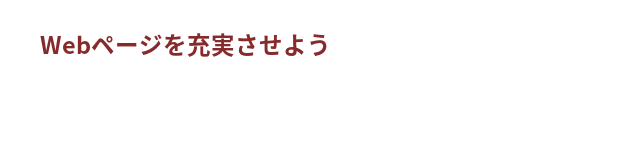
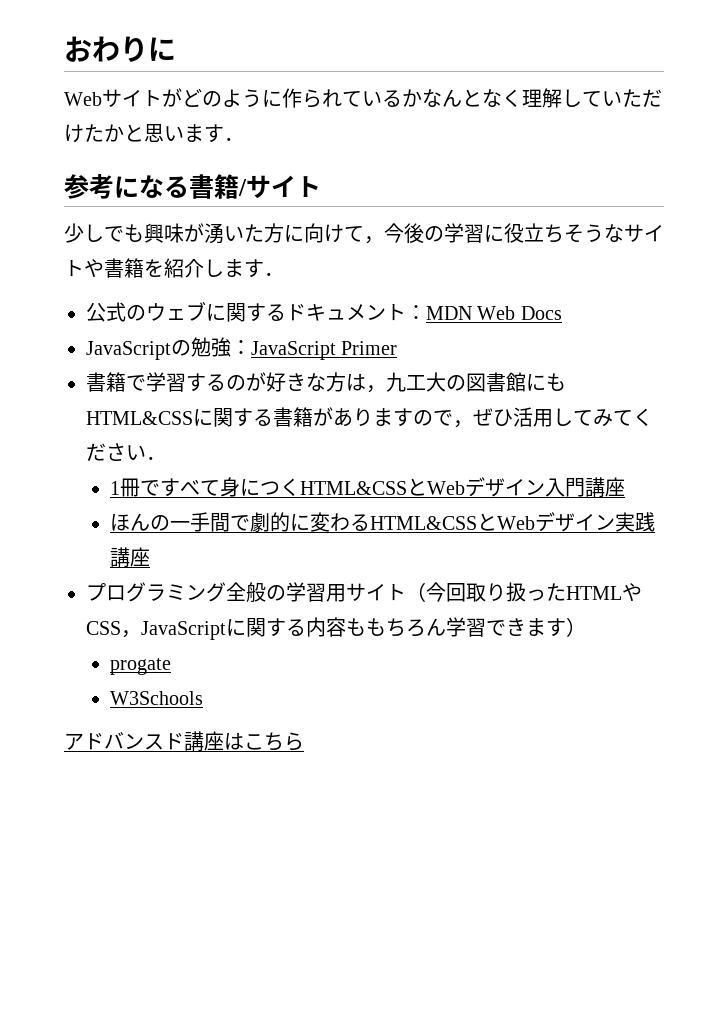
- Webページを充実させよう
+ おわりに
+ Webサイトがどのように作られているかなんとなく理解していただけたかと思います．
+ 参考になる書籍/サイト
+ 少しでも興味が湧いた方に向けて，今後の学習に役立ちそうなサイトや書籍を紹介します．
+ 公式のウェブに関するドキュメント：MDN Web Docs
+ JavaScriptの勉強：JavaScript Primer
+ 書籍で学習するのが好きな方は，九工大の図書館にもHTML&CSSに関する書籍がありますので，ぜひ活用してみてください．
+ 1冊ですべて身につくHTML&CSSとWebデザイン入門講座
+ ほんの一手間で劇的に変わるHTML&CSSとWebデザイン実践講座
+ プログラミング全般の学習用サイト（今回取り扱ったHTMLやCSS，JavaScriptに関する内容ももちろん学習できます）
+ progate
+ W3Schools
+ アドバンスド講座はこちら

